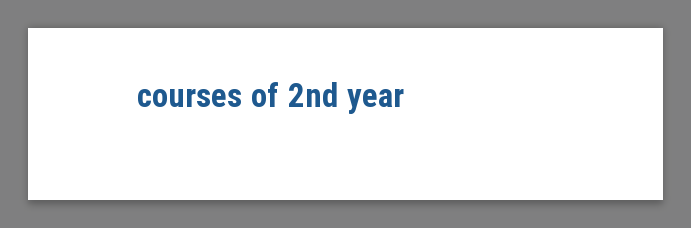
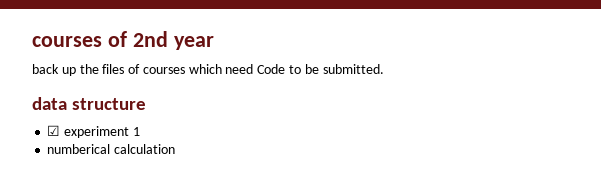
+ back up the files of courses which need Code to be submitted.
+ data structure
+ ☑ experiment 1
+ numberical calculation

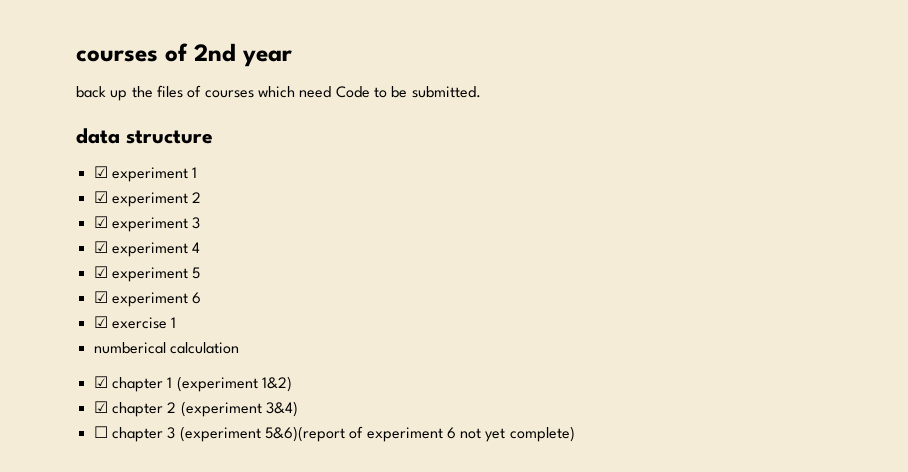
+ ☑ experiment 2
+ ☑ experiment 3
+ ☑ experiment 4
+ ☑ experiment 5
+ ☑ experiment 6
+ ☑ exercise 1
  numberical calculation
+ ☑ chapter 1 (experiment 1&2)
+ ☑ chapter 2 (experiment 3&4)
+ ☐ chapter 3 (experiment 5&6)(report of experiment 6 not yet complete)

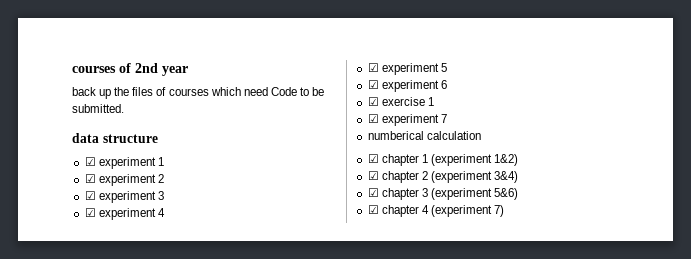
+ ☑ experiment 7
- ☐ chapter 3 (experiment 5&6)(report of experiment 6 not yet complete)
+ ☑ chapter 3 (experiment 5&6)
+ ☑ chapter 4 (experiment 7)

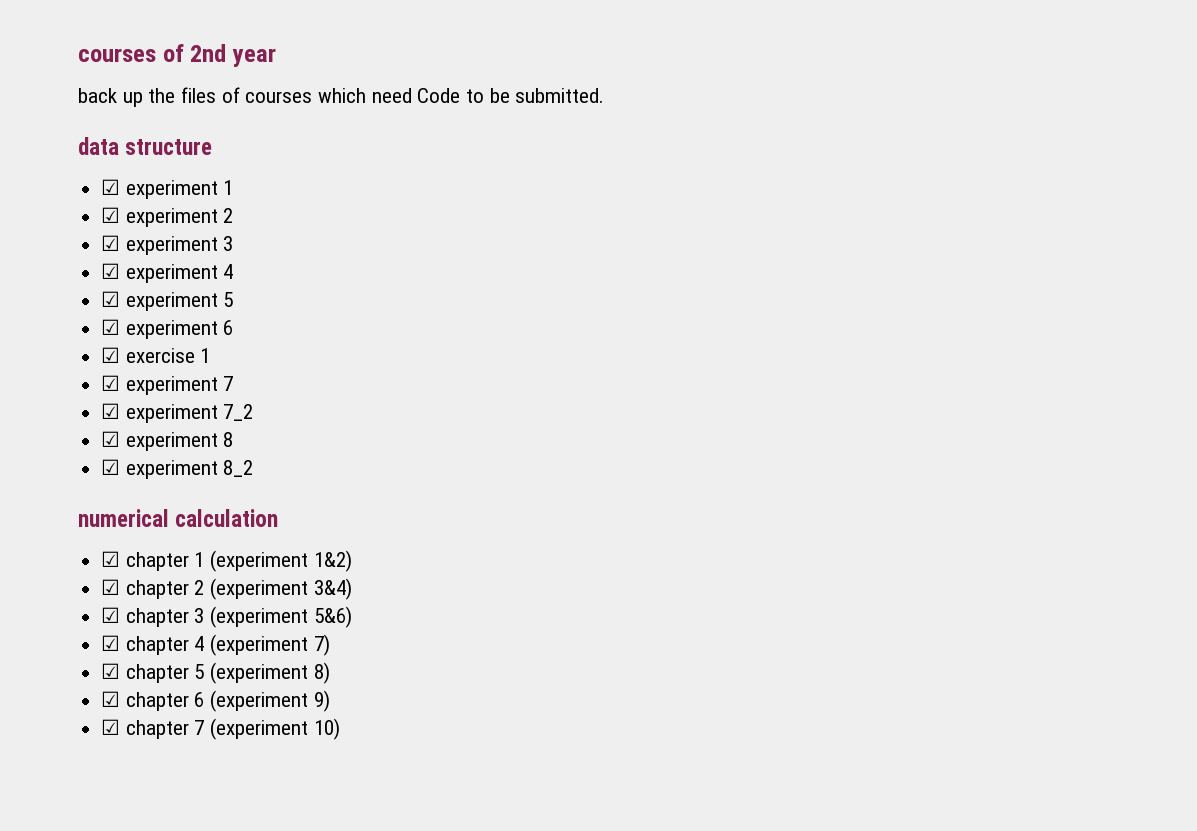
- numberical calculation
+ ☑ experiment 7_2
+ ☑ experiment 8
+ ☑ experiment 8_2
+ numerical calculation
+ ☑ chapter 5 (experiment 8)
+ ☑ chapter 6 (experiment 9)
+ ☑ chapter 7 (experiment 10)

